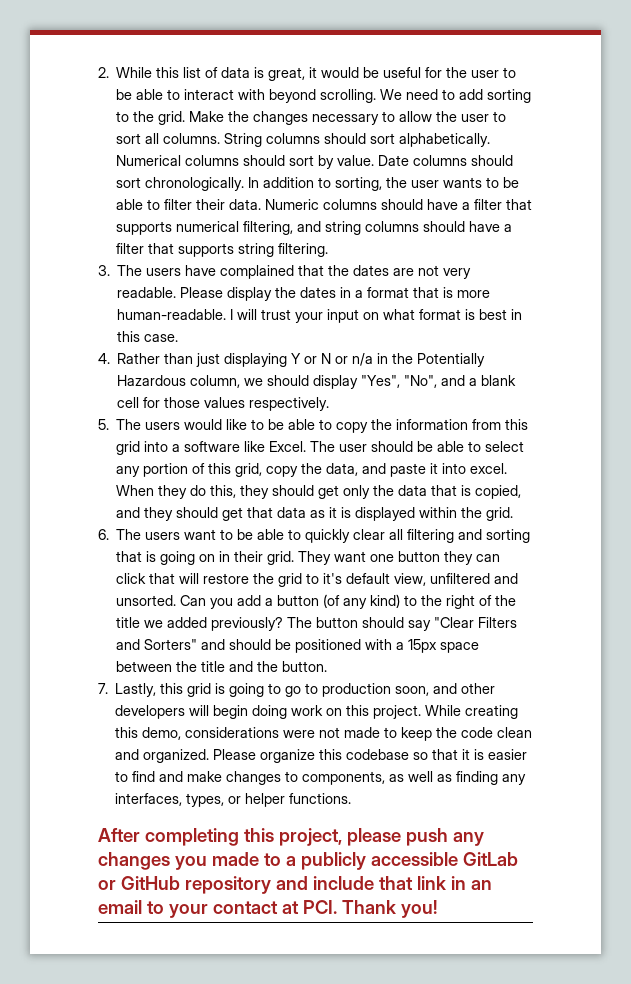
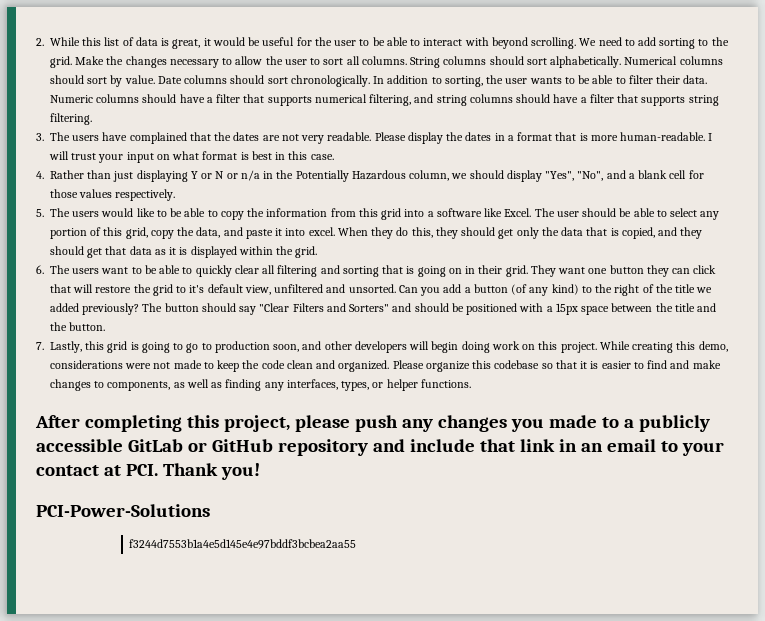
+ PCI-Power-Solutions
+ f3244d7553b1a4e5d145e4e97bddf3bcbea2aa55

